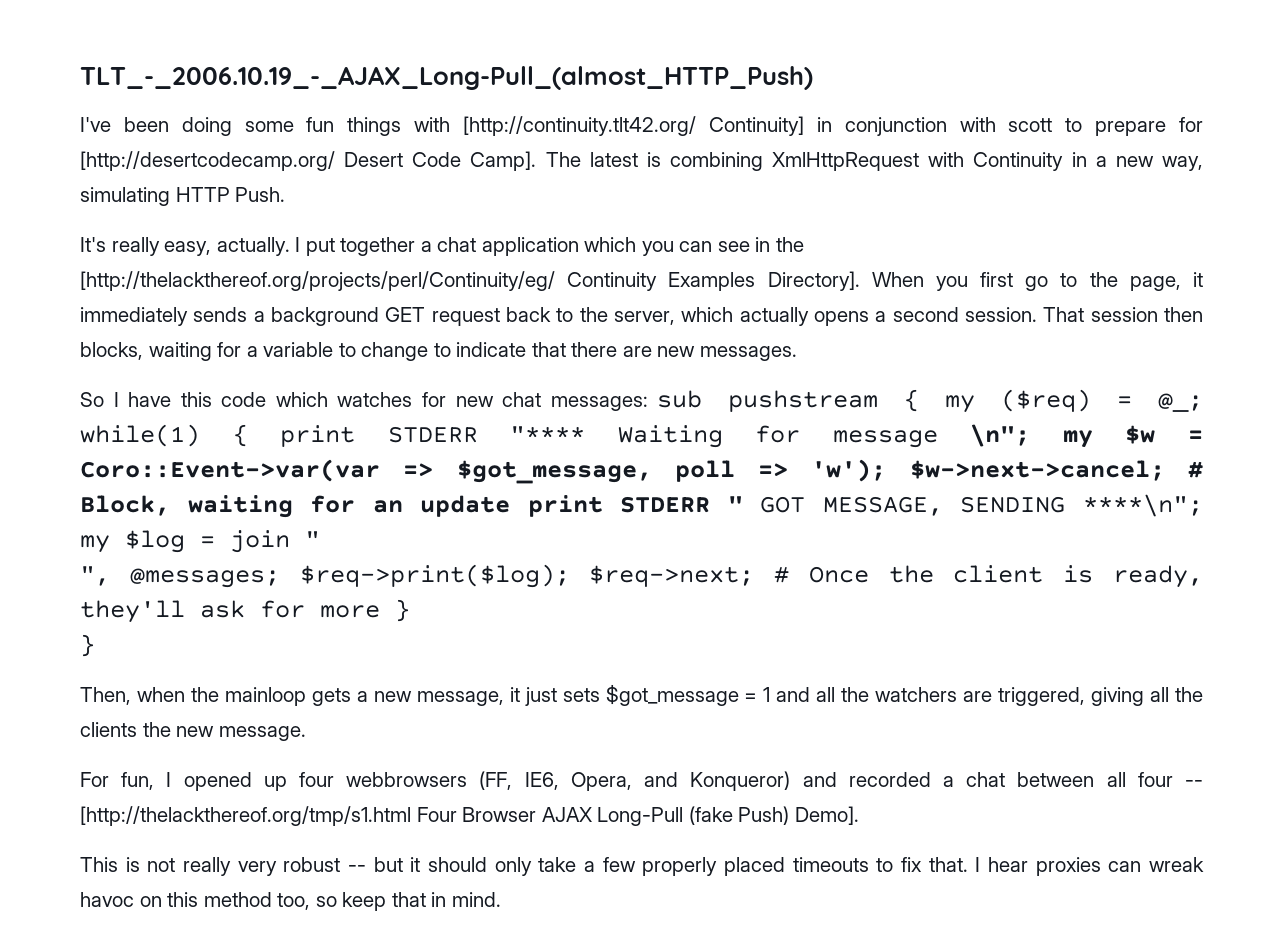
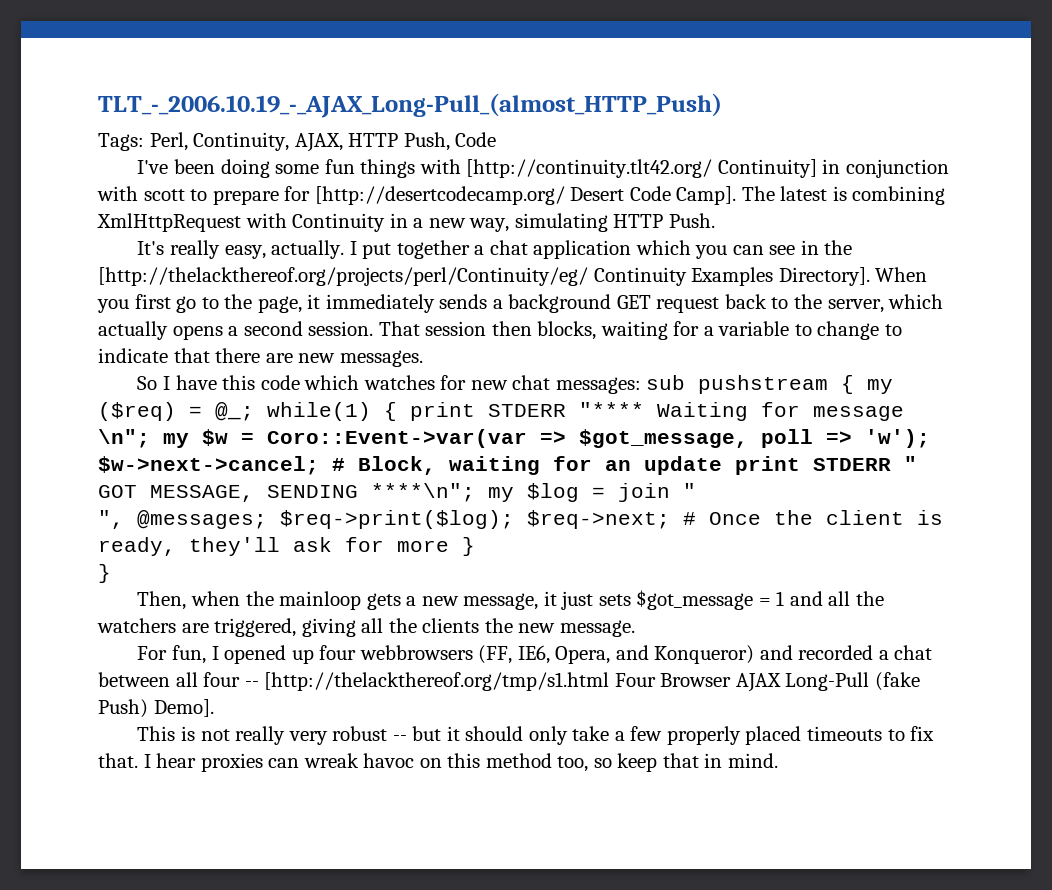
+ Tags: Perl, Continuity, AJAX, HTTP Push, Code

